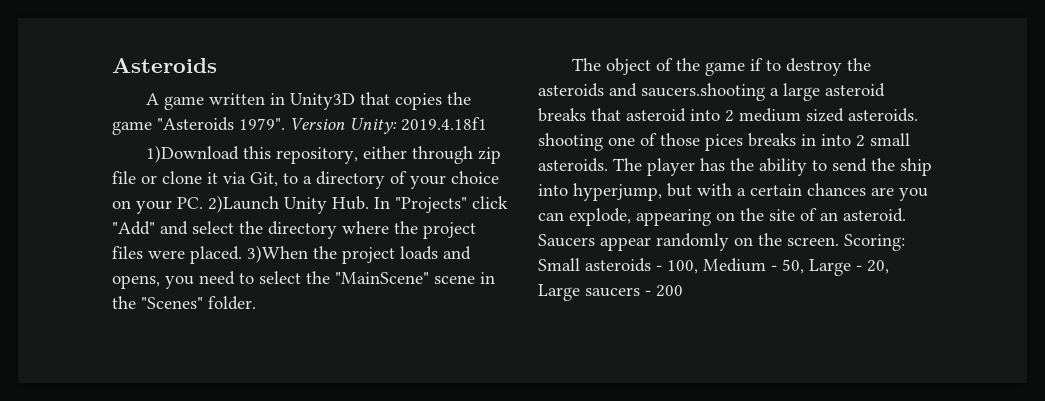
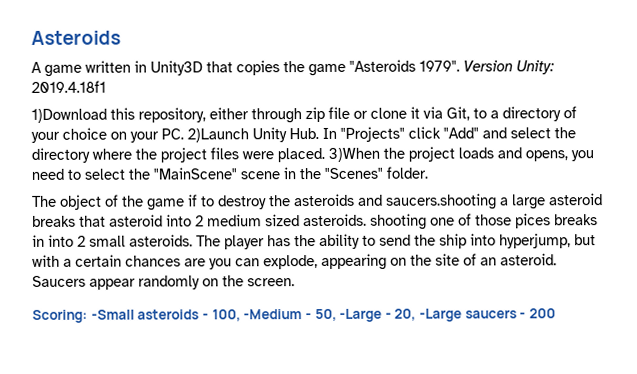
- Saucers appear randomly on the screen. Scoring: Small asteroids - 100, Medium - 50, Large - 20, Large saucers - 200
+ Saucers appear randomly on the screen.
+ Scoring: -Small asteroids - 100, -Medium - 50, -Large - 20, -Large saucers - 200

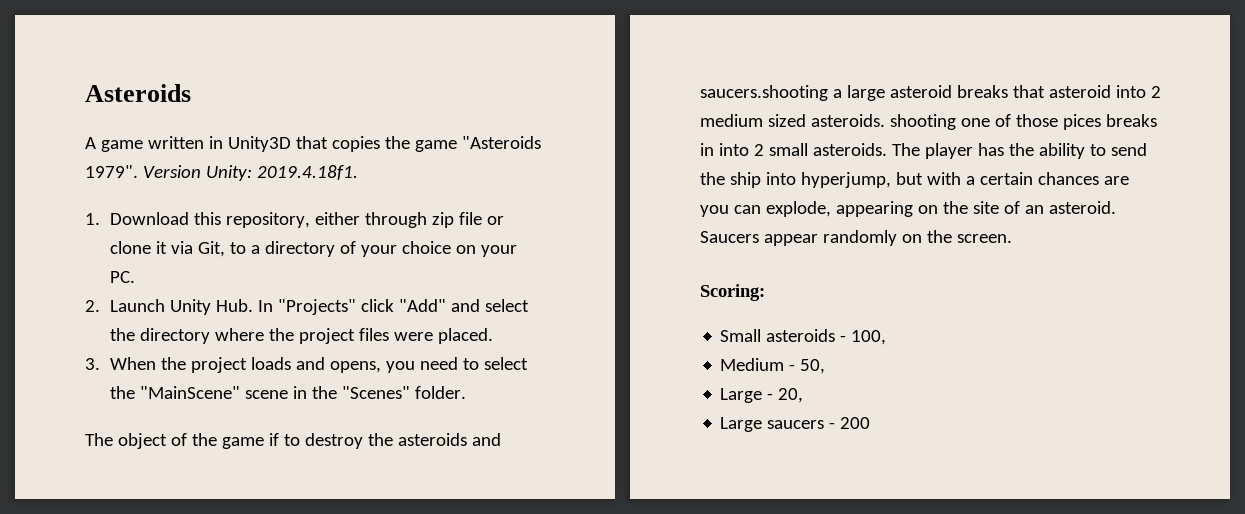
- Version Unity: 2019.4.18f1
- 1)Download this repository, either through zip file or clone it via Git, to a directory of your choice on your PC. 2)Launch Unity Hub. In "Projects" click "Add" and select the directory where the project files were placed. 3)When the project loads and opens, you need to select the "MainScene" scene in the "Scenes" folder.
+ Version Unity: 2019.4.18f1.
+ 1. Download this repository, either through zip file or clone it via Git, to a directory of your choice on your PC.
+ 2. Launch Unity Hub. In "Projects" click "Add" and select the directory where the project files were placed.
+ 3. When the project loads and opens, you need to select the "MainScene" scene in the "Scenes" folder.
- Scoring: -Small asteroids - 100, -Medium - 50, -Large - 20, -Large saucers - 200
+ Scoring:
+ Small asteroids - 100,
+ Medium - 50,
+ Large - 20,
+ Large saucers - 200

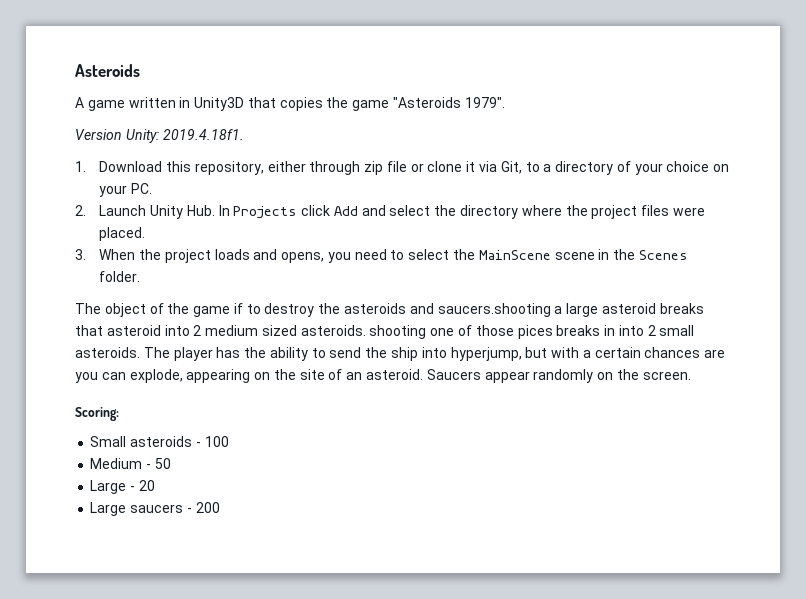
- A game written in Unity3D that copies the game "Asteroids 1979". Version Unity: 2019.4.18f1.
+ A game written in Unity3D that copies the game "Asteroids 1979".
+ Version Unity: 2019.4.18f1.
- 2. Launch Unity Hub. In "Projects" click "Add" and select the directory where the project files were placed.
+ 2. Launch Unity Hub. In Projects click Add and select the directory where the project files were placed.
- 3. When the project loads and opens, you need to select the "MainScene" scene in the "Scenes" folder.
+ 3. When the project loads and opens, you need to select the MainScene scene in the Scenes folder.
- Small asteroids - 100,
+ Small asteroids - 100
- Medium - 50,
+ Medium - 50
- Large - 20,
+ Large - 20

